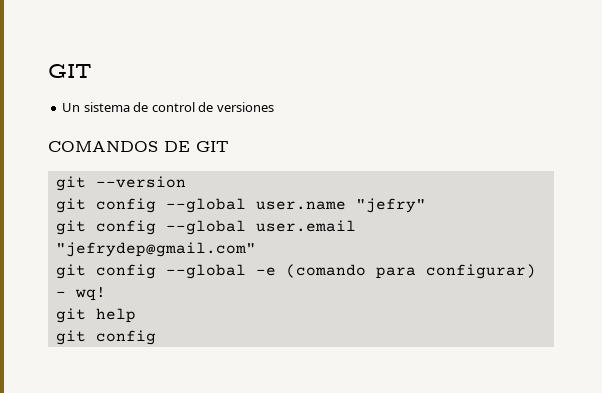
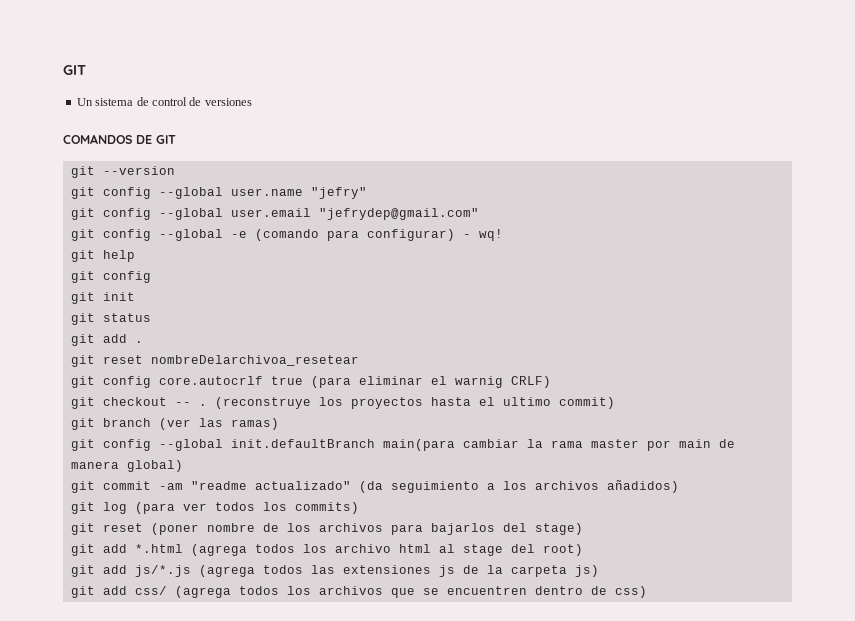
+ git init
+ git status
+ git add .
+ git reset nombreDelarchivoa_resetear
+ git config core.autocrlf true (para eliminar el warnig CRLF)
+ git checkout -- . (reconstruye los proyectos hasta el ultimo commit)
+ git branch (ver las ramas)
+ git config --global init.defaultBranch main(para cambiar la rama master por main de manera global)
+ git commit -am "readme actualizado" (da seguimiento a los archivos añadidos)
+ git log (para ver todos los commits)
+ git reset (poner nombre de los archivos para bajarlos del stage)
+ git add *.html (agrega todos los archivo html al stage del root)
+ git add js/*.js (agrega todos las extensiones js de la carpeta js)
+ git add css/ (agrega todos los archivos que se encuentren dentro de css)

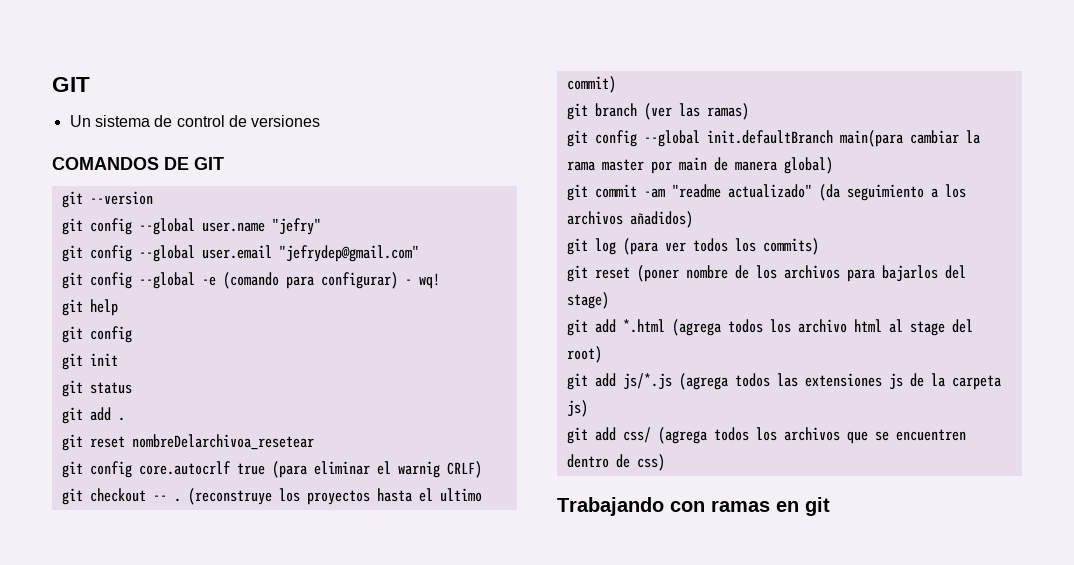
+ Trabajando con ramas en git

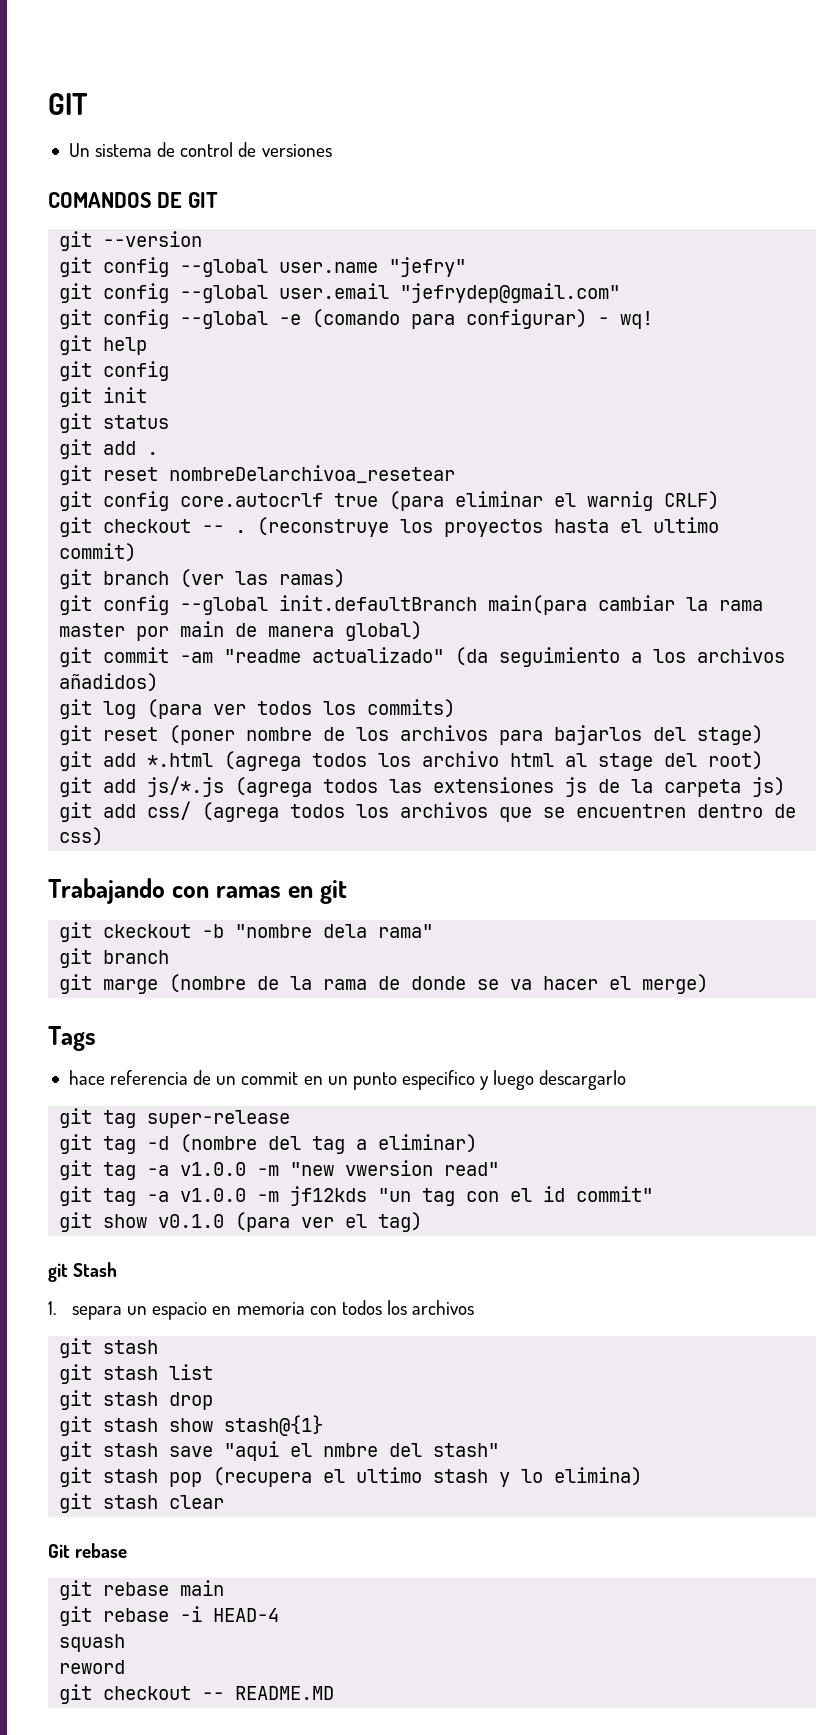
+ git ckeckout -b "nombre dela rama"
+ git branch
+ git marge (nombre de la rama de donde se va hacer el merge)
+ Tags
+ hace referencia de un commit en un punto especifico y luego descargarlo
+ git tag super-release
+ git tag -d (nombre del tag a eliminar)
+ git tag -a v1.0.0 -m "new vwersion read"
+ git tag -a v1.0.0 -m jf12kds "un tag con el id commit"
+ git show v0.1.0 (para ver el tag)
+ git Stash
+ 1. separa un espacio en memoria con todos los archivos
+ git stash
+ git stash list
+ git stash drop
+ git stash show stash@{1}
+ git stash save "aqui el nmbre del stash"
+ git stash pop (recupera el ultimo stash y lo elimina)
+ git stash clear
+ Git rebase
+ git rebase main
+ git rebase -i HEAD-4
+ squash
+ reword
+ git checkout -- README.MD

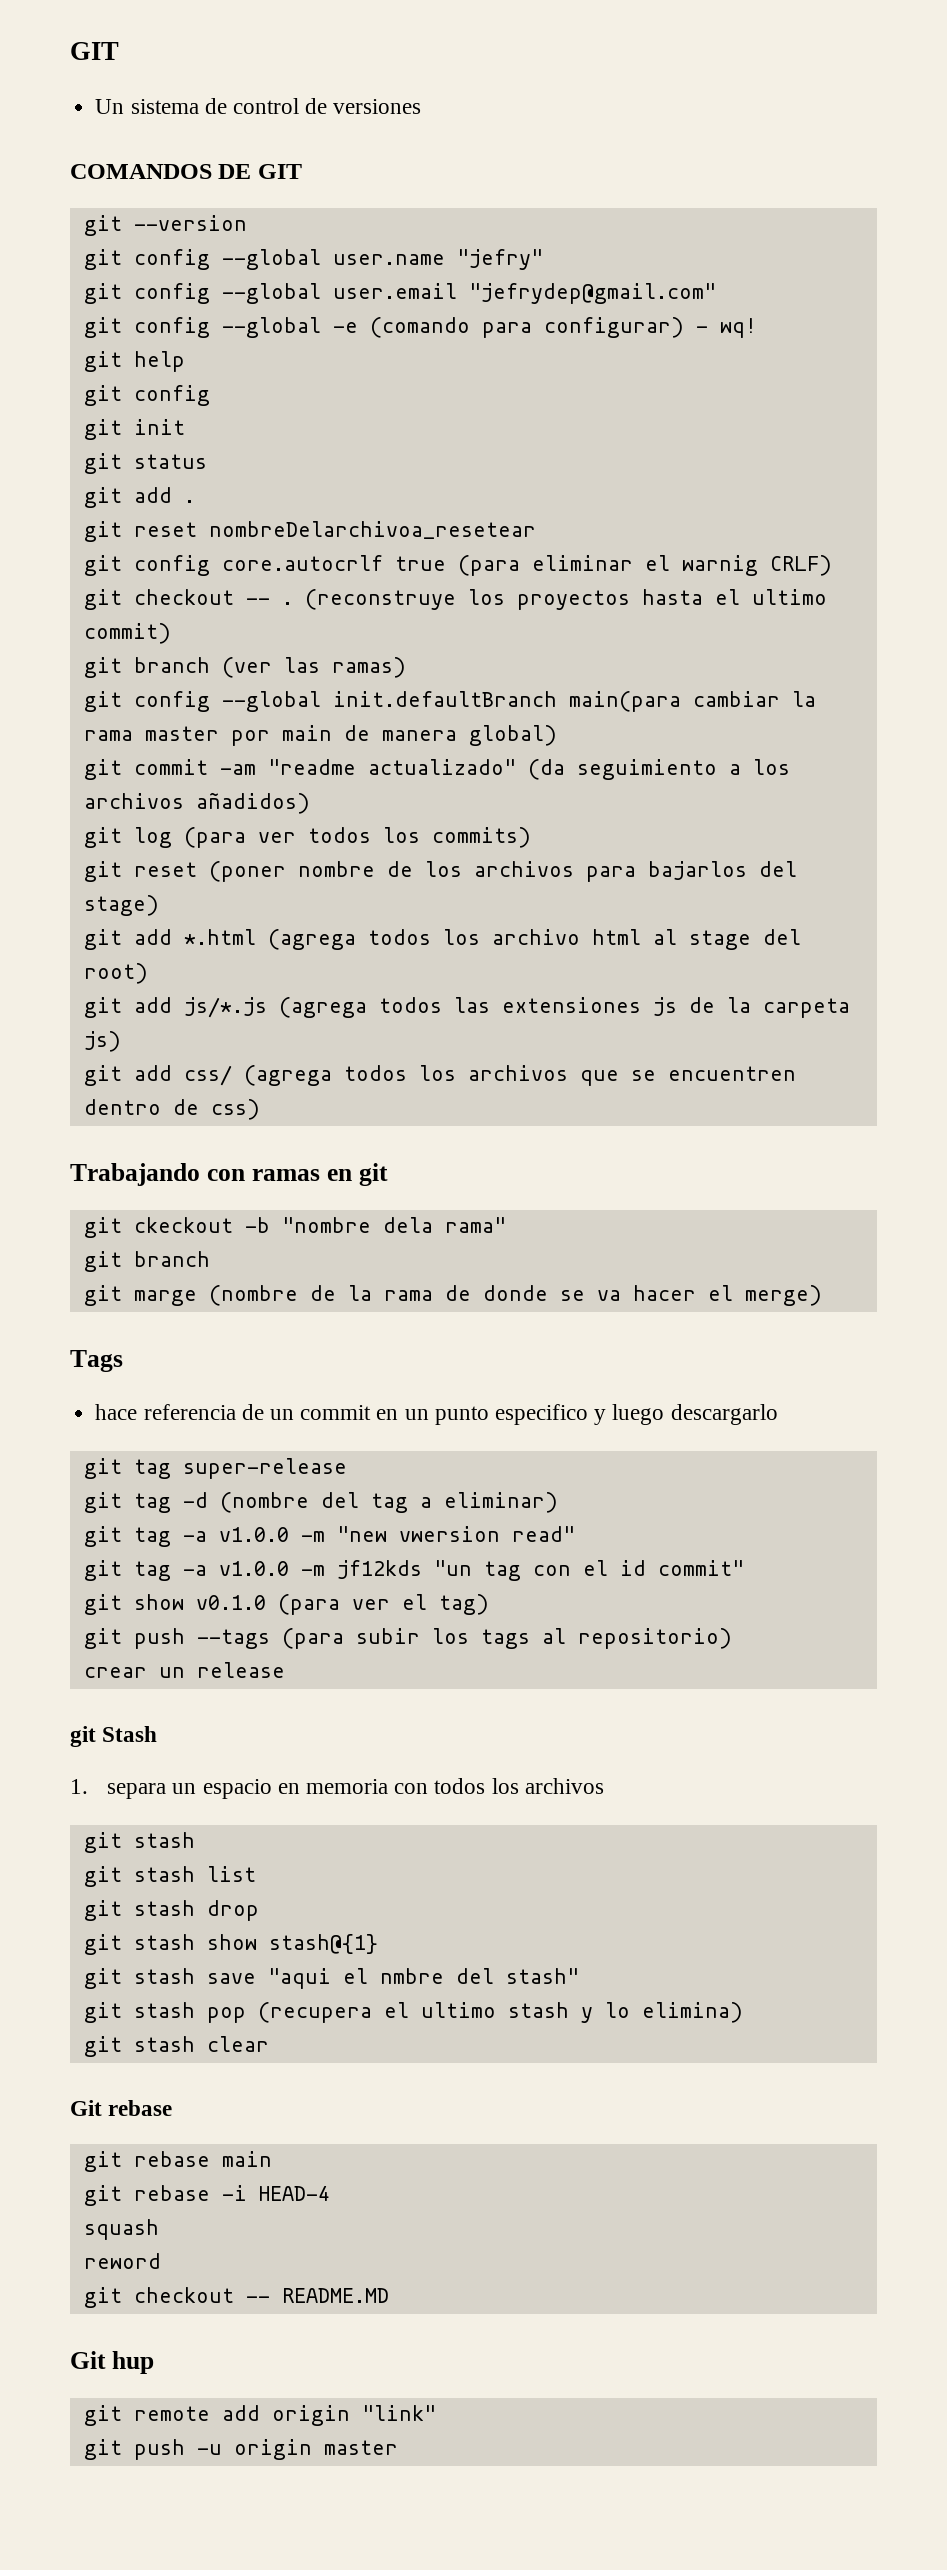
+ git push --tags (para subir los tags al repositorio)
+ crear un release
+ Git hup
+ git remote add origin "link"
+ git push -u origin master

